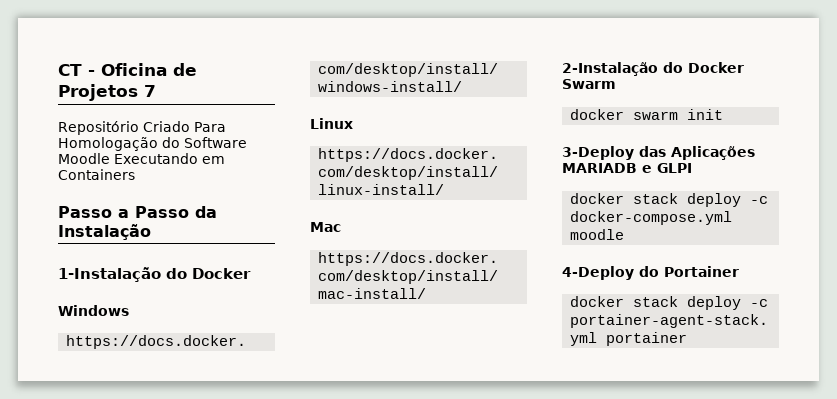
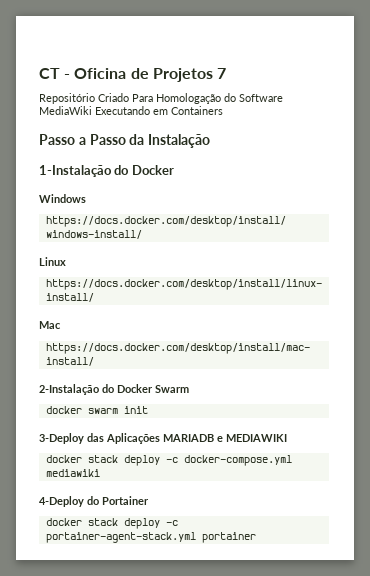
- Repositório Criado Para Homologação do Software Moodle Executando em Containers
+ Repositório Criado Para Homologação do Software MediaWiki Executando em Containers
- 3-Deploy das Aplicações MARIADB e GLPI
+ 3-Deploy das Aplicações MARIADB e MEDIAWIKI
- docker stack deploy -c docker-compose.yml moodle
+ docker stack deploy -c docker-compose.yml mediawiki

